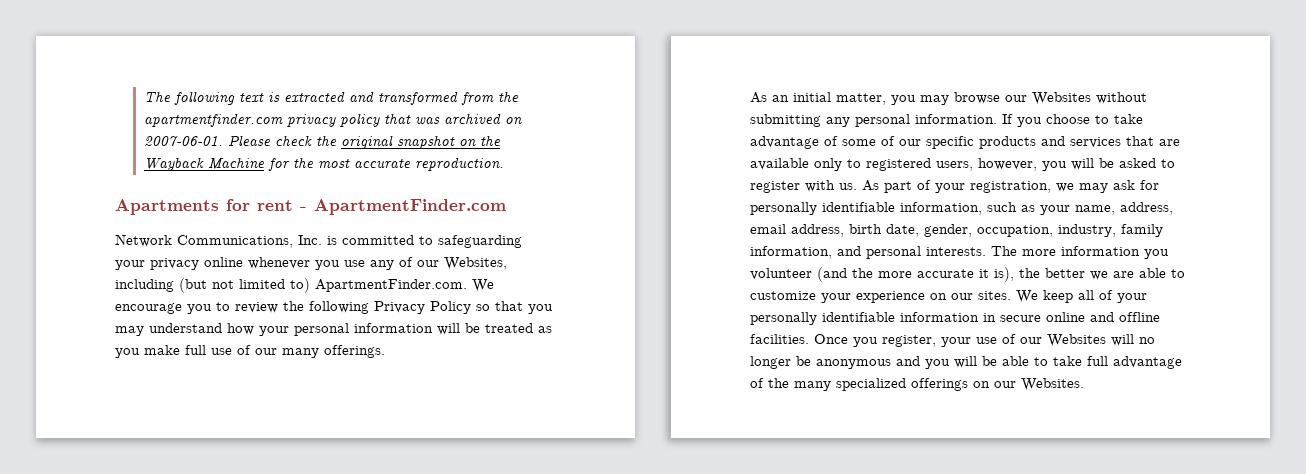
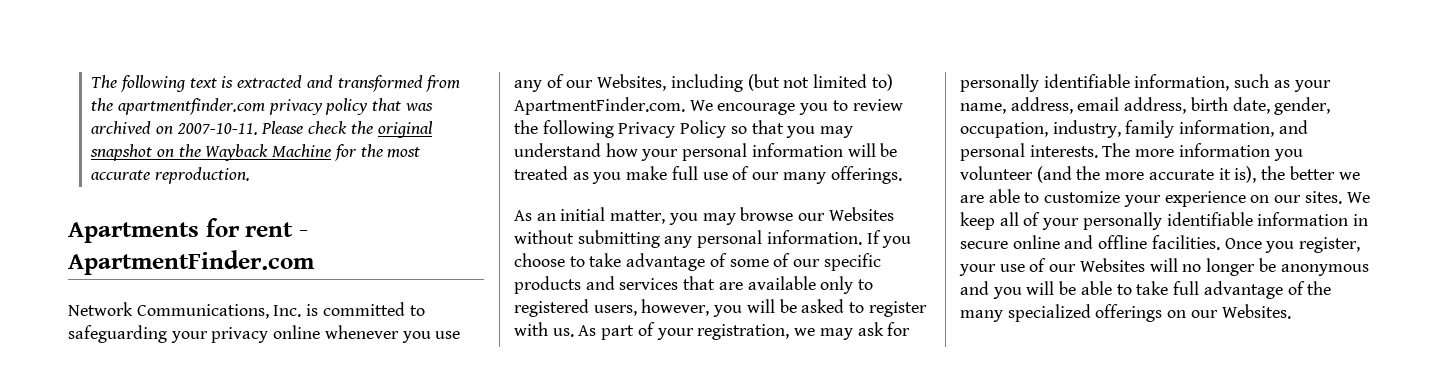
- The following text is extracted and transformed from the apartmentfinder.com privacy policy that was archived on 2007-06-01.
+ The following text is extracted and transformed from the apartmentfinder.com privacy policy that was archived on 2007-10-11.

